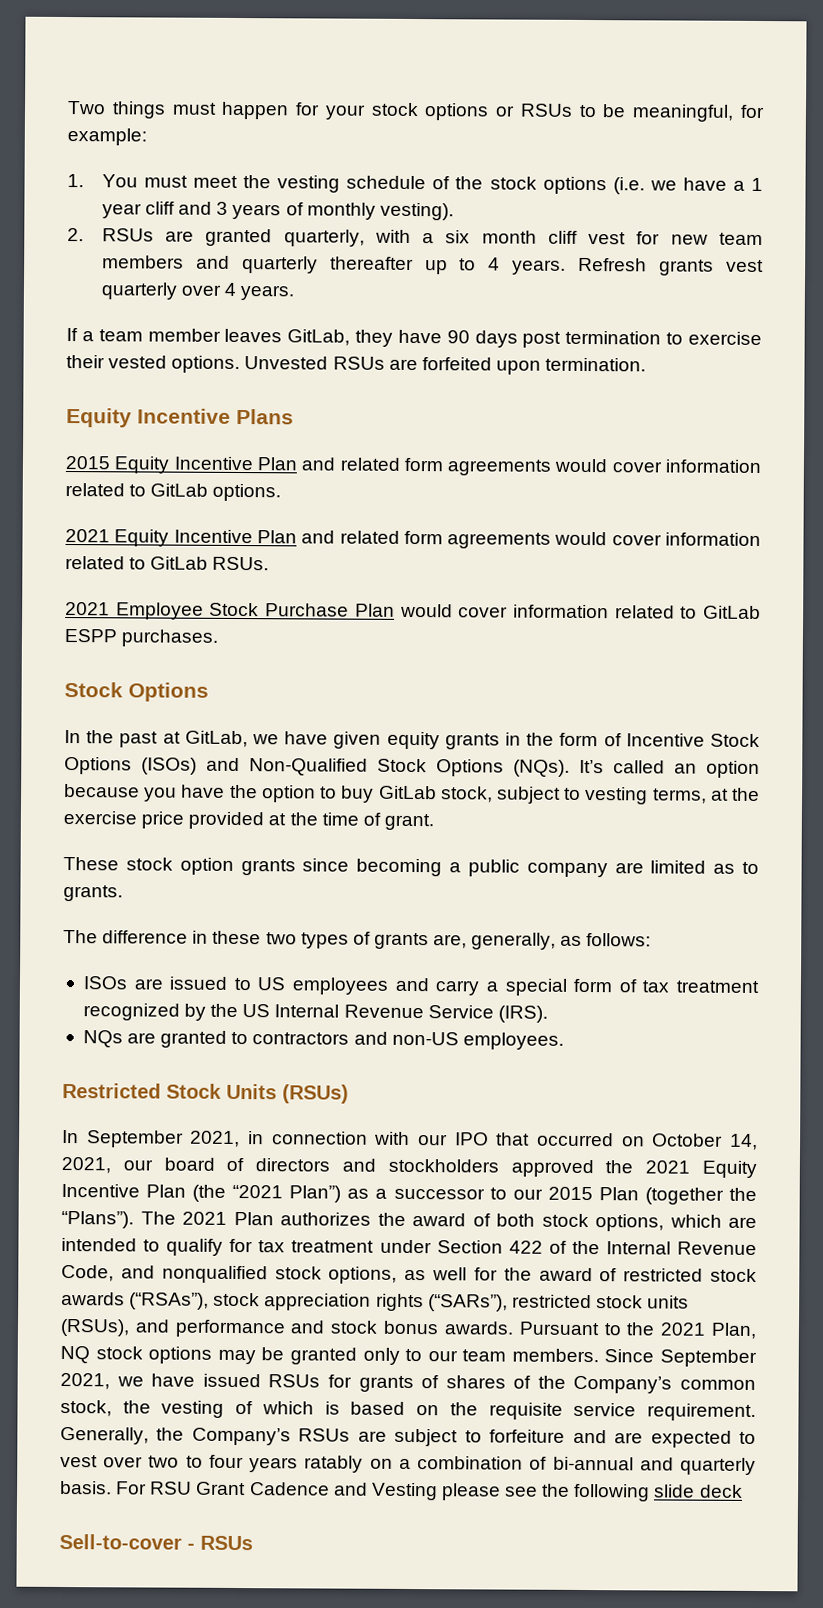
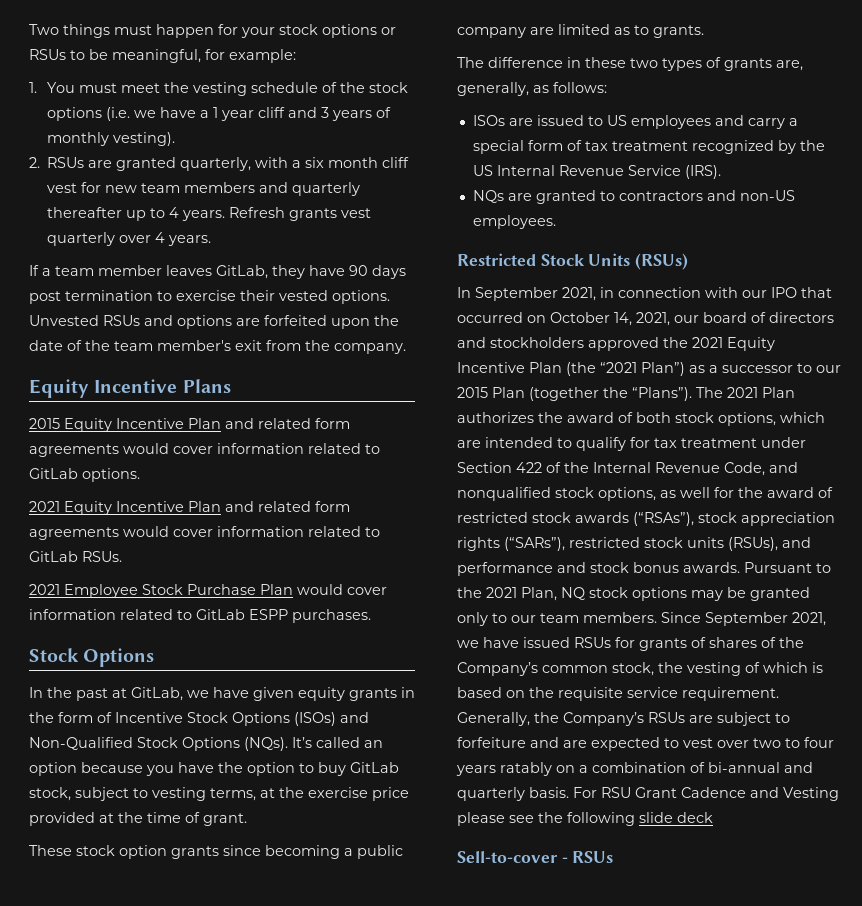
- Unvested RSUs are forfeited upon termination.
+ Unvested RSUs and options are forfeited upon the date of the team member's exit from the company.

